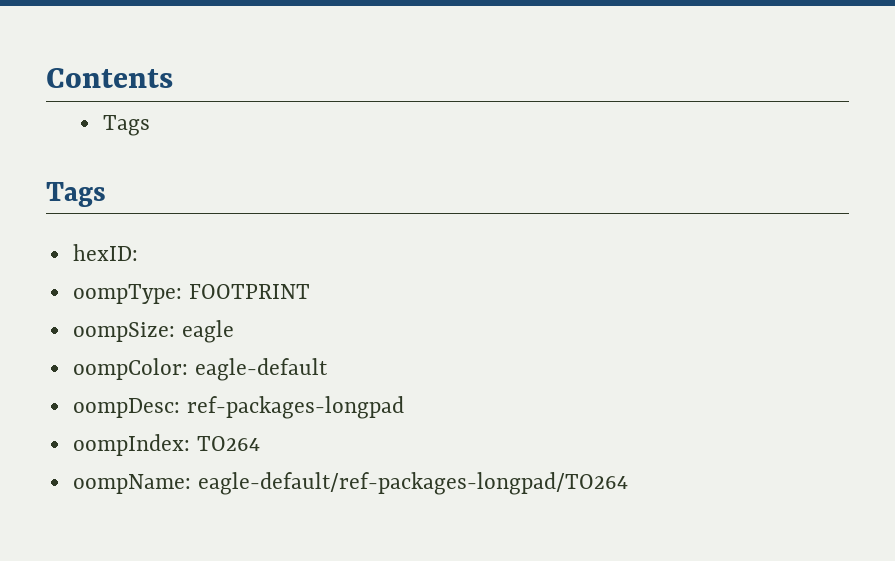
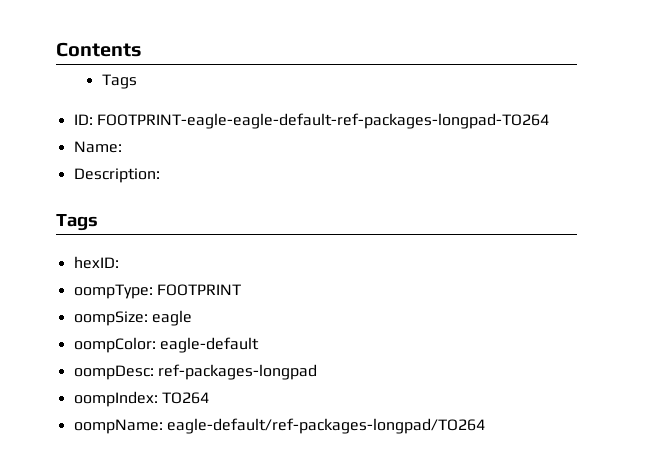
+ ID: FOOTPRINT-eagle-eagle-default-ref-packages-longpad-TO264
+ Name:
+ Description:

